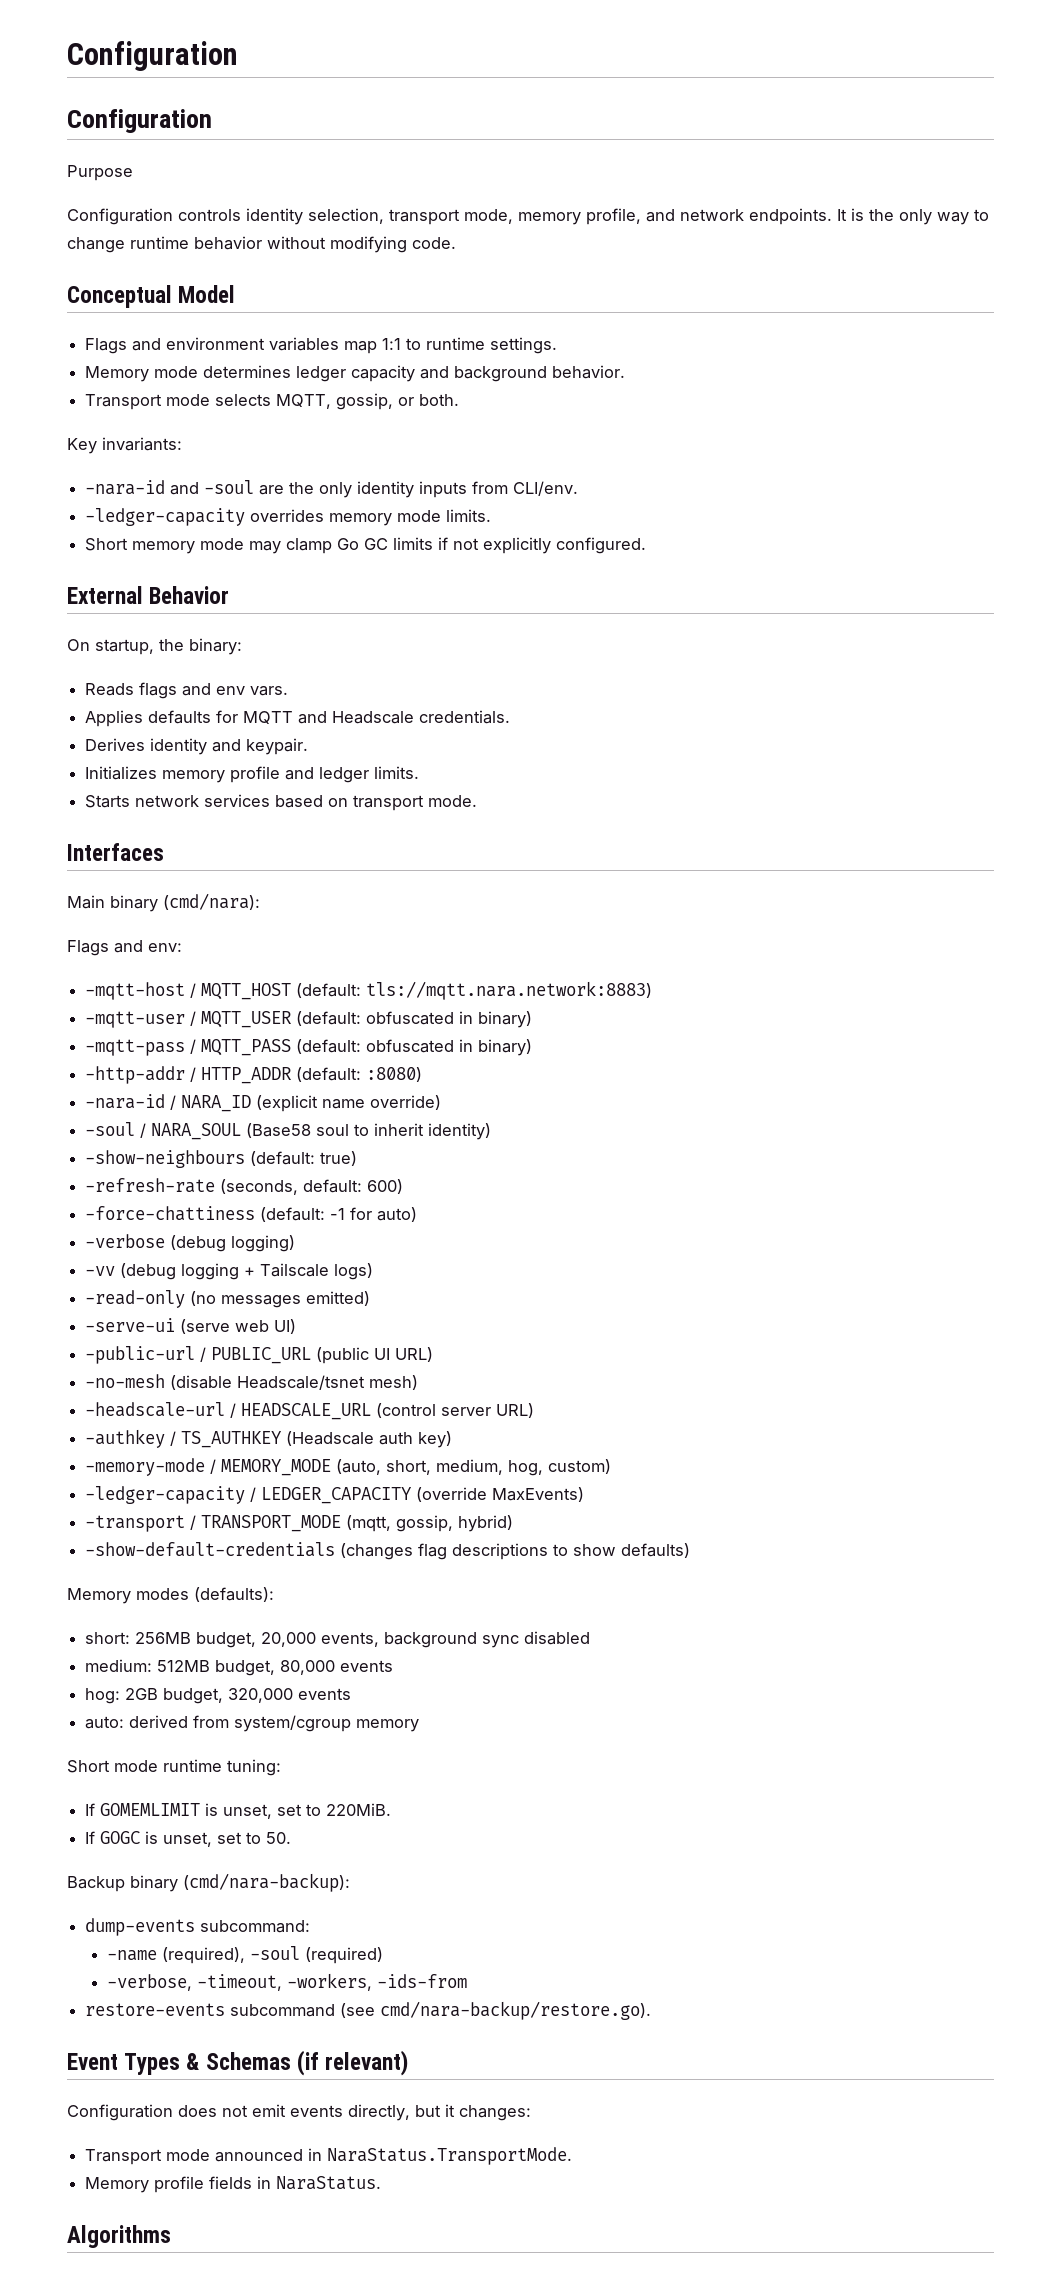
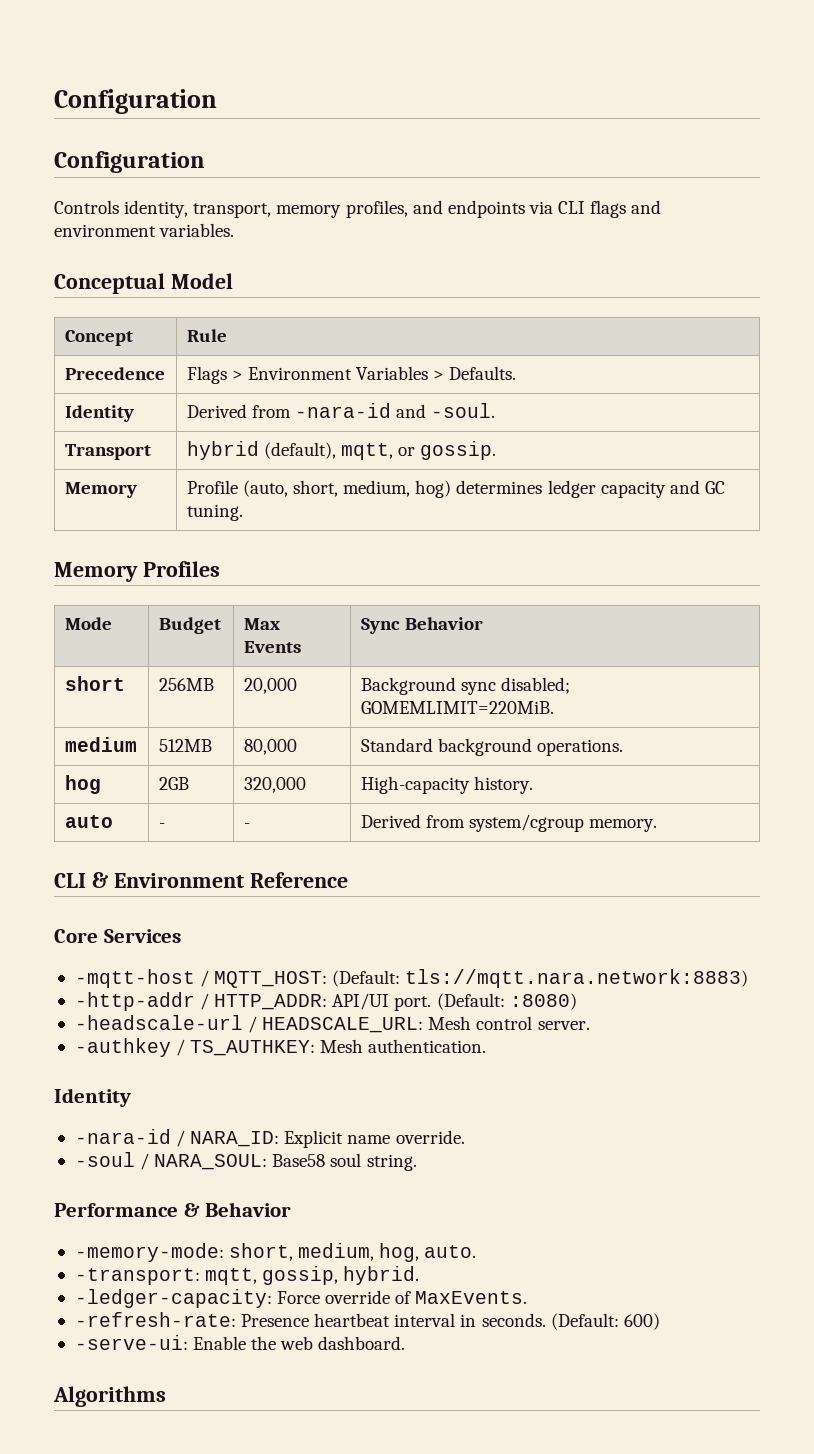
- Purpose
- Configuration controls identity selection, transport mode, memory profile, and network endpoints. It is the only way to change runtime behavior without modifying code.
+ Controls identity, transport, memory profiles, and endpoints via CLI flags and environment variables.
  Conceptual Model
- Flags and environment variables map 1:1 to runtime settings.
- Memory mode determines ledger capacity and background behavior.
- Transport mode selects MQTT, gossip, or both.
- Key invariants:
- -nara-id and -soul are the only identity inputs from CLI/env.
- -ledger-capacity overrides memory mode limits.
- Short memory mode may clamp Go GC limits if not explicitly configured.
- External Behavior
- On startup, the binary:
- Reads flags and env vars.
- Applies defaults for MQTT and Headscale credentials.
- Derives identity and keypair.
- Initializes memory profile and ledger limits.
- Starts network services based on transport mode.
- Interfaces
- Main binary (cmd/nara):
- Flags and env:
+ Concept | Rule
+ Precedence | Flags > Environment Variables > Defaults.
+ Identity | Derived from -nara-id and -soul.
+ Transport | hybrid (default), mqtt, or gossip.
+ Memory | Profile (auto, short, medium, hog) determines ledger capacity and GC tuning.
+ Memory Profiles
+ Mode | Budget | Max Events | Sync Behavior
+ short | 256MB | 20,000 | Background sync disabled; GOMEMLIMIT=220MiB.
+ medium | 512MB | 80,000 | Standard background operations.
+ hog | 2GB | 320,000 | High-capacity history.
+ auto | - | - | Derived from system/cgroup memory.
+ CLI & Environment Reference
+ Core Services
- -mqtt-host / MQTT_HOST (default: tls://mqtt.nara.network:8883)
+ -mqtt-host / MQTT_HOST: (Default: tls://mqtt.nara.network:8883)
- -mqtt-user / MQTT_USER (default: obfuscated in binary)
- -mqtt-pass / MQTT_PASS (default: obfuscated in binary)
- -http-addr / HTTP_ADDR (default: :8080)
- -nara-id / NARA_ID (explicit name override)
- -soul / NARA_SOUL (Base58 soul to inherit identity)
- -show-neighbours (default: true)
- -refresh-rate (seconds, default: 600)
- -force-chattiness (default: -1 for auto)
- -verbose (debug logging)
- -vv (debug logging + Tailscale logs)
- -read-only (no messages emitted)
- -serve-ui (serve web UI)
- -public-url / PUBLIC_URL (public UI URL)
- -no-mesh (disable Headscale/tsnet mesh)
- -headscale-url / HEADSCALE_URL (control server URL)
- -authkey / TS_AUTHKEY (Headscale auth key)
- -memory-mode / MEMORY_MODE (auto, short, medium, hog, custom)
- -ledger-capacity / LEDGER_CAPACITY (override MaxEvents)
- -transport / TRANSPORT_MODE (mqtt, gossip, hybrid)
- -show-default-credentials (changes flag descriptions to show defaults)
- Memory modes (defaults):
- short: 256MB budget, 20,000 events, background sync disabled
- medium: 512MB budget, 80,000 events
- hog: 2GB budget, 320,000 events
- auto: derived from system/cgroup memory
- Short mode runtime tuning:
- If GOMEMLIMIT is unset, set to 220MiB.
- If GOGC is unset, set to 50.
- Backup binary (cmd/nara-backup):
- dump-events subcommand:
- -name (required), -soul (required)
- -verbose, -timeout, -workers, -ids-from
- restore-events subcommand (see cmd/nara-backup/restore.go).
- Event Types & Schemas (if relevant)
- Configuration does not emit events directly, but it changes:
- Transport mode announced in NaraStatus.TransportMode.
- Memory profile fields in NaraStatus.
+ -http-addr / HTTP_ADDR: API/UI port. (Default: :8080)
+ -headscale-url / HEADSCALE_URL: Mesh control server.
+ -authkey / TS_AUTHKEY: Mesh authentication.
+ Identity
+ -nara-id / NARA_ID: Explicit name override.
+ -soul / NARA_SOUL: Base58 soul string.
+ Performance & Behavior
+ -memory-mode: short, medium, hog, auto.
+ -transport: mqtt, gossip, hybrid.
+ -ledger-capacity: Force override of MaxEvents.
+ -refresh-rate: Presence heartbeat interval in seconds. (Default: 600)
+ -serve-ui: Enable the web dashboard.

